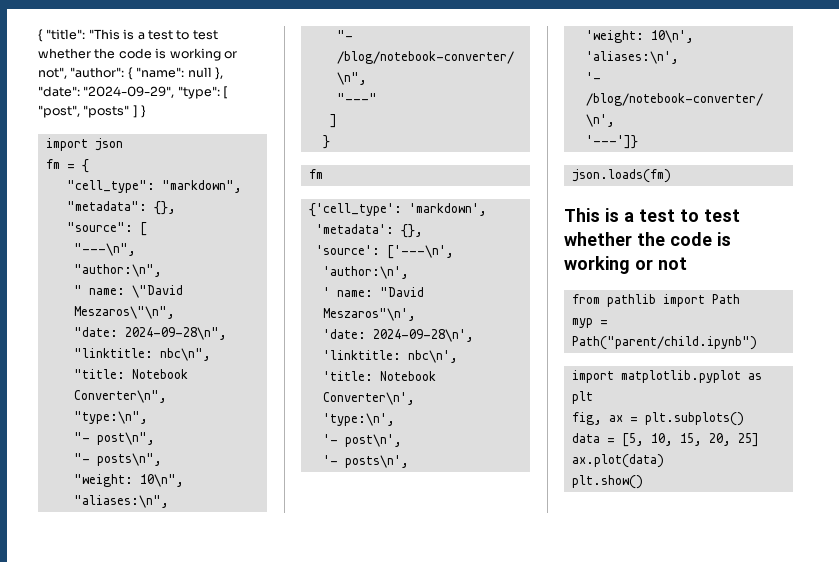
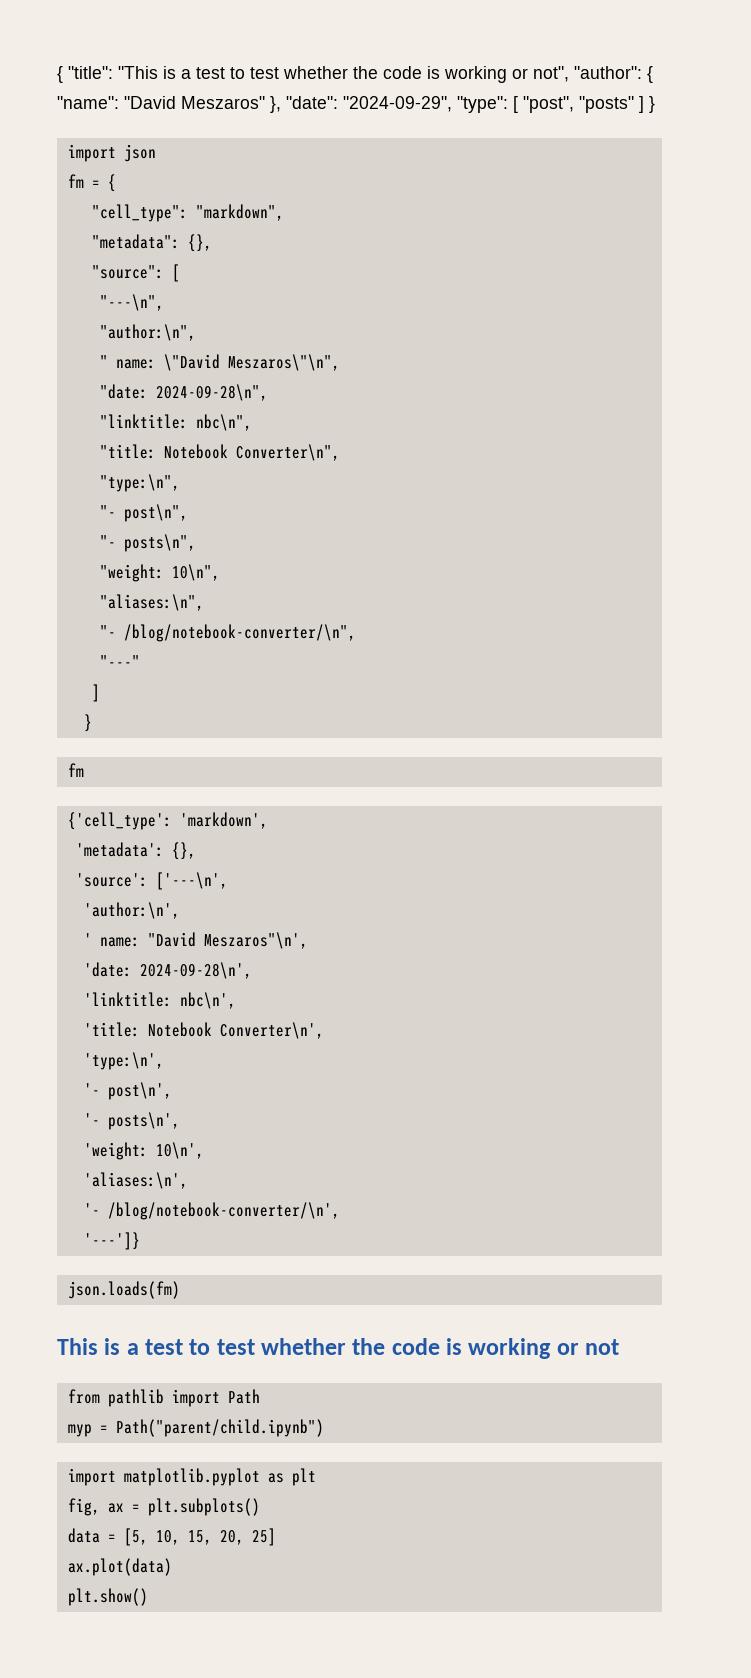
- { "title": "This is a test to test whether the code is working or not", "author": { "name": null }, "date": "2024-09-29", "type": [ "post", "posts" ] }
+ { "title": "This is a test to test whether the code is working or not", "author": { "name": "David Meszaros" }, "date": "2024-09-29", "type": [ "post", "posts" ] }

